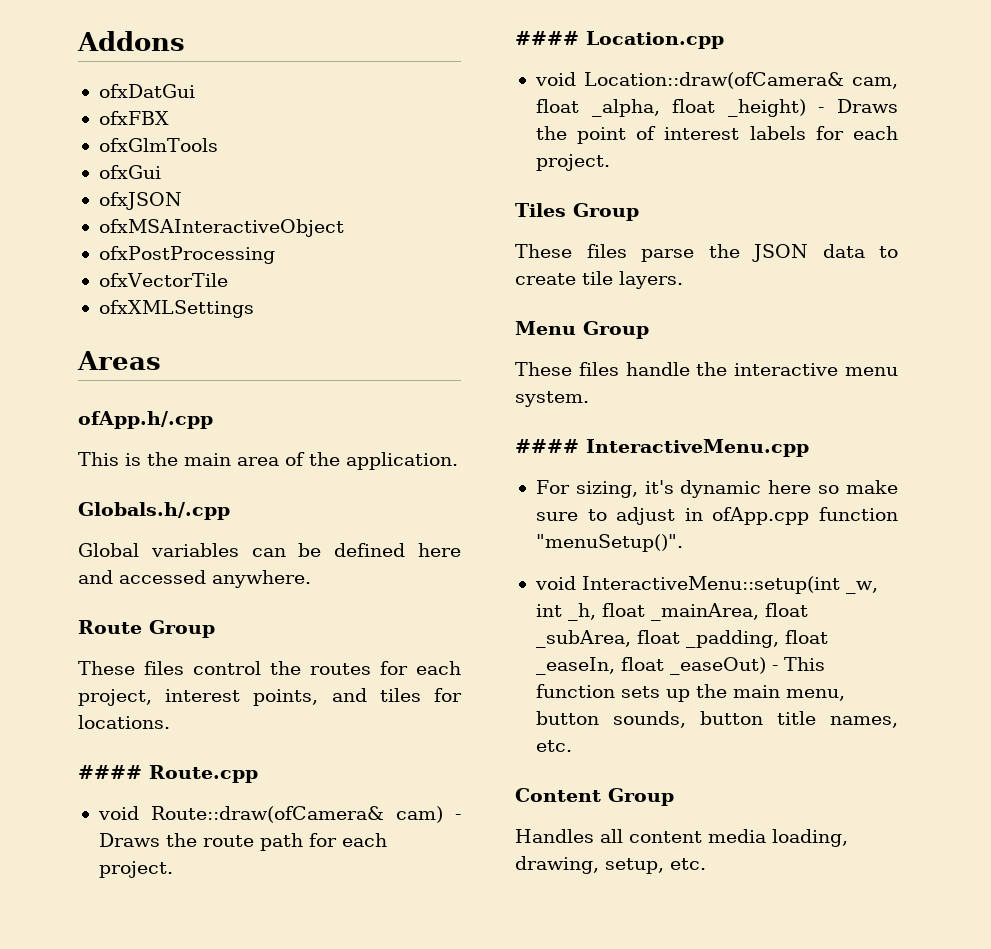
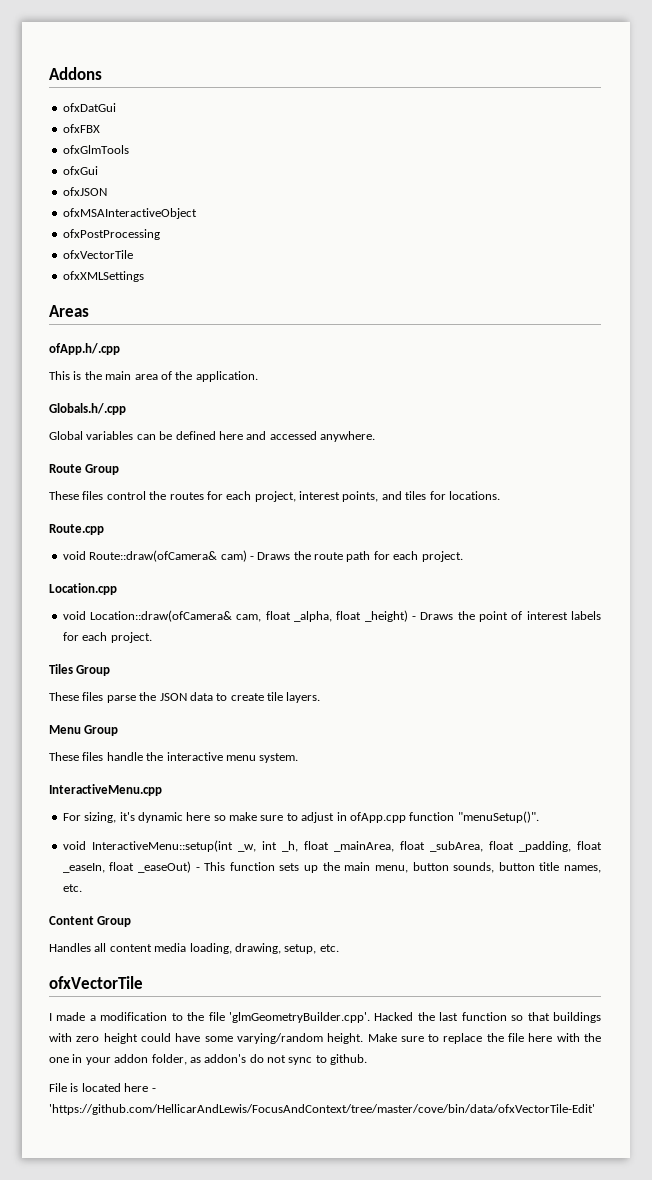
- #### Route.cpp
+ Route.cpp
- #### Location.cpp
+ Location.cpp
- #### InteractiveMenu.cpp
+ InteractiveMenu.cpp
  Handles all content media loading, drawing, setup, etc.
+ ofxVectorTile
+ I made a modification to the file 'glmGeometryBuilder.cpp'. Hacked the last function so that buildings with zero height could have some varying/random height. Make sure to replace the file here with the one in your addon folder, as addon's do not sync to github.
+ File is located here - 'https://github.com/HellicarAndLewis/FocusAndContext/tree/master/cove/bin/data/ofxVectorTile-Edit'

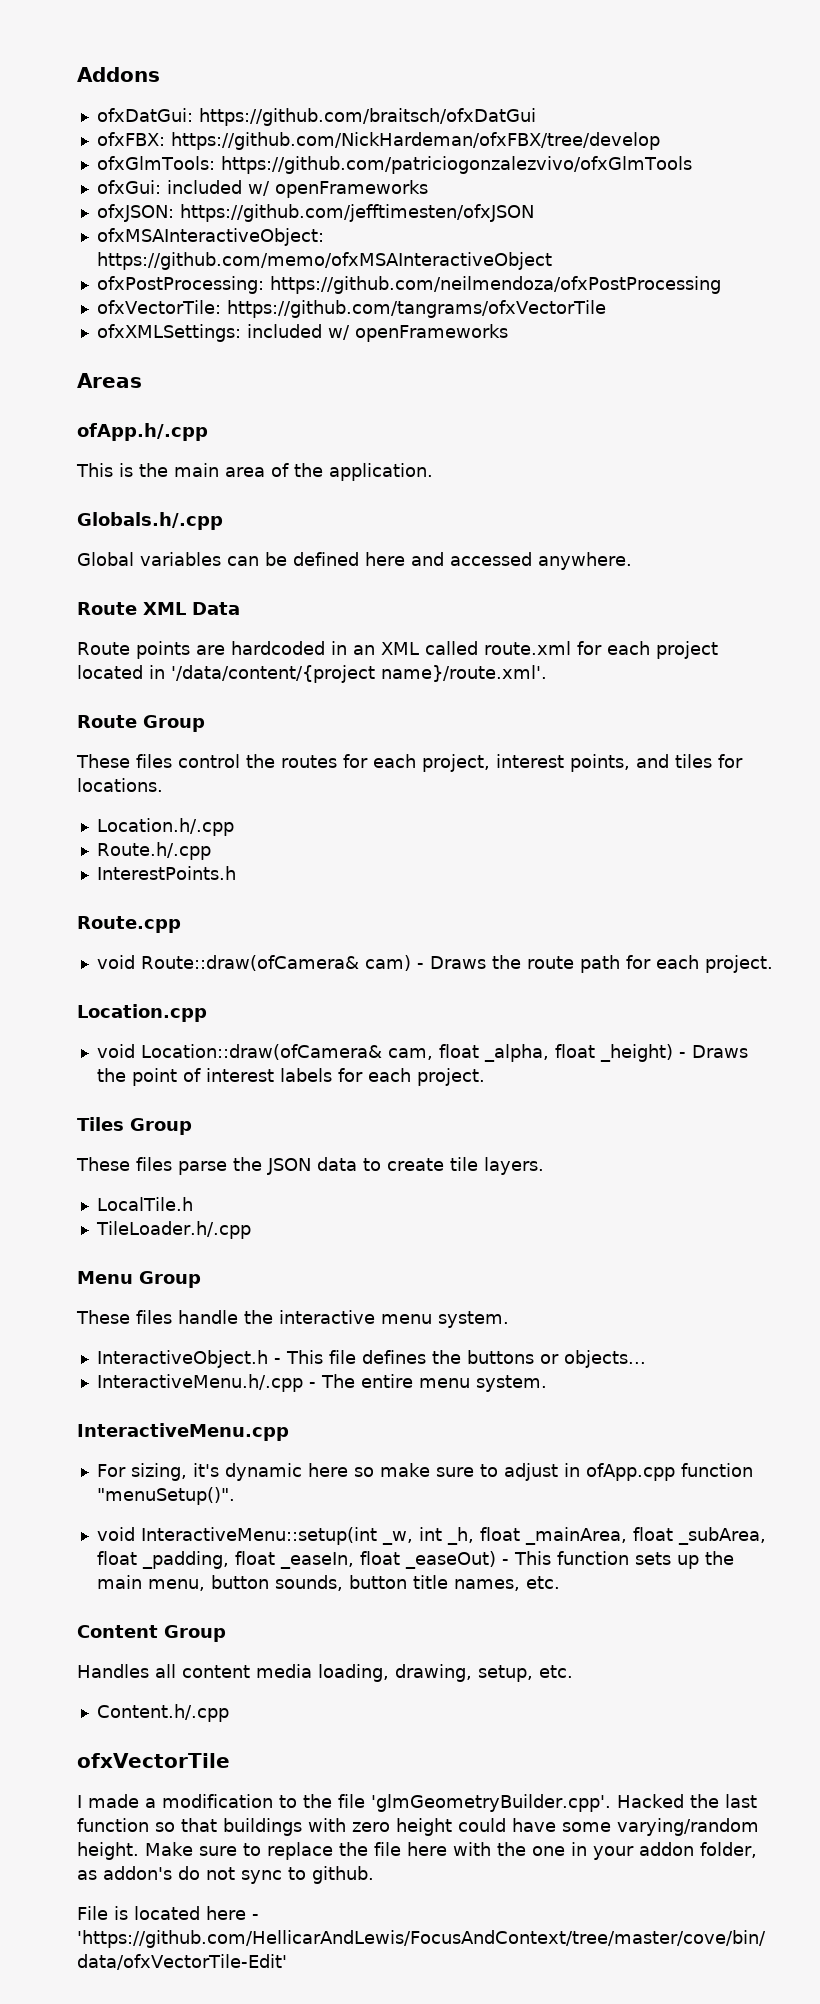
- ofxDatGui
- ofxFBX
- ofxGlmTools
- ofxGui
- ofxJSON
- ofxMSAInteractiveObject
- ofxPostProcessing
- ofxVectorTile
- ofxXMLSettings
+ ofxDatGui: https://github.com/braitsch/ofxDatGui
+ ofxFBX: https://github.com/NickHardeman/ofxFBX/tree/develop
+ ofxGlmTools: https://github.com/patriciogonzalezvivo/ofxGlmTools
+ ofxGui: included w/ openFrameworks
+ ofxJSON: https://github.com/jefftimesten/ofxJSON
+ ofxMSAInteractiveObject: https://github.com/memo/ofxMSAInteractiveObject
+ ofxPostProcessing: https://github.com/neilmendoza/ofxPostProcessing
+ ofxVectorTile: https://github.com/tangrams/ofxVectorTile
+ ofxXMLSettings: included w/ openFrameworks
+ Route XML Data
+ Route points are hardcoded in an XML called route.xml for each project located in '/data/content/{project name}/route.xml'.
+ Location.h/.cpp
+ Route.h/.cpp
+ InterestPoints.h
+ LocalTile.h
+ TileLoader.h/.cpp
+ InteractiveObject.h - This file defines the buttons or objects...
+ InteractiveMenu.h/.cpp - The entire menu system.
+ Content.h/.cpp

